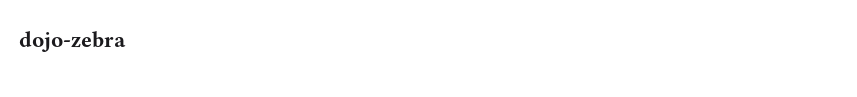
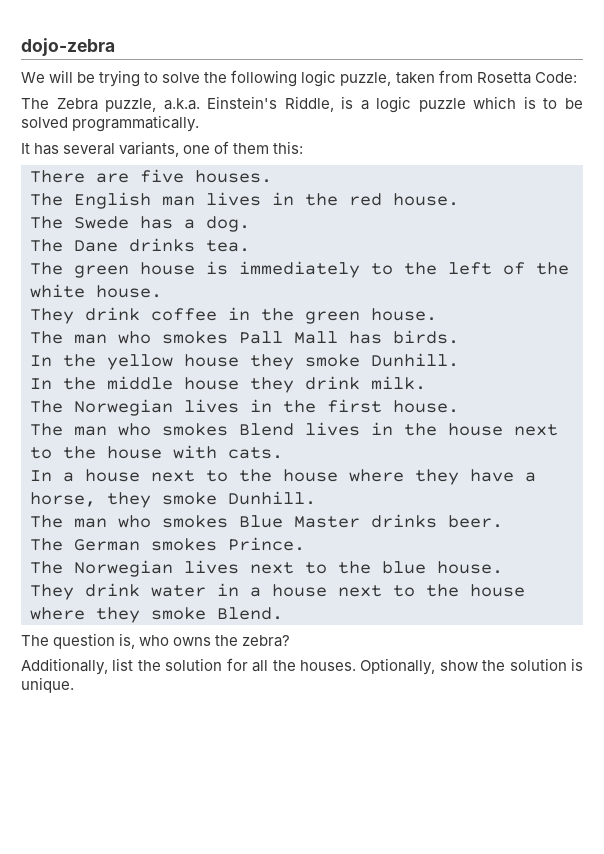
+ We will be trying to solve the following logic puzzle, taken from Rosetta Code:
+ The Zebra puzzle, a.k.a. Einstein's Riddle, is a logic puzzle which is to be solved programmatically.
+ It has several variants, one of them this:
+ There are five houses.
+ The English man lives in the red house.
+ The Swede has a dog.
+ The Dane drinks tea.
+ The green house is immediately to the left of the white house.
+ They drink coffee in the green house.
+ The man who smokes Pall Mall has birds.
+ In the yellow house they smoke Dunhill.
+ In the middle house they drink milk.
+ The Norwegian lives in the first house.
+ The man who smokes Blend lives in the house next to the house with cats.
+ In a house next to the house where they have a horse, they smoke Dunhill.
+ The man who smokes Blue Master drinks beer.
+ The German smokes Prince.
+ The Norwegian lives next to the blue house.
+ They drink water in a house next to the house where they smoke Blend.
+ The question is, who owns the zebra?
+ Additionally, list the solution for all the houses. Optionally, show the solution is unique.

